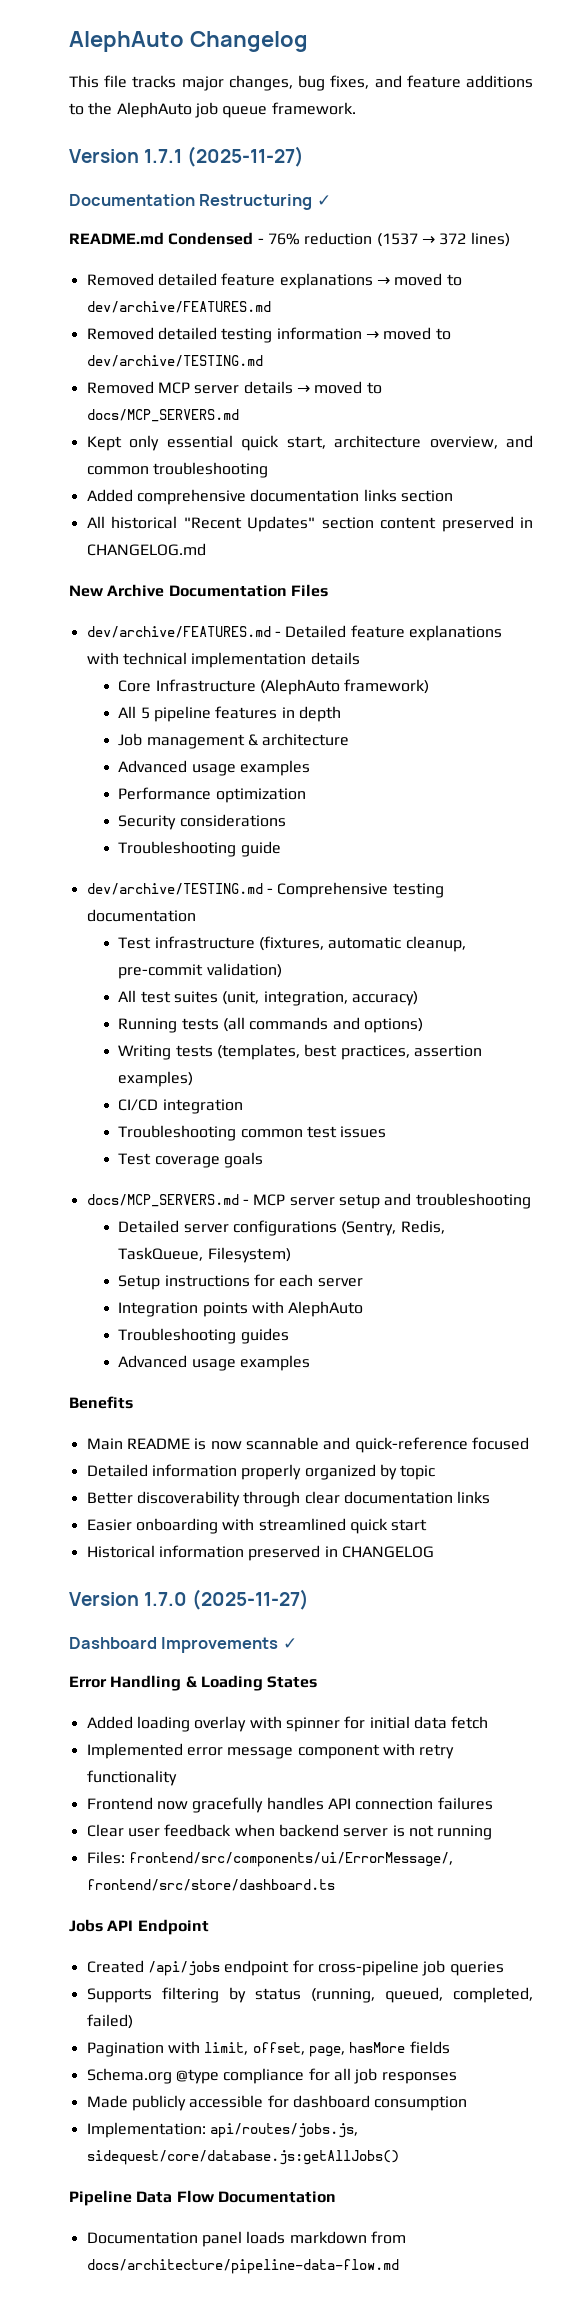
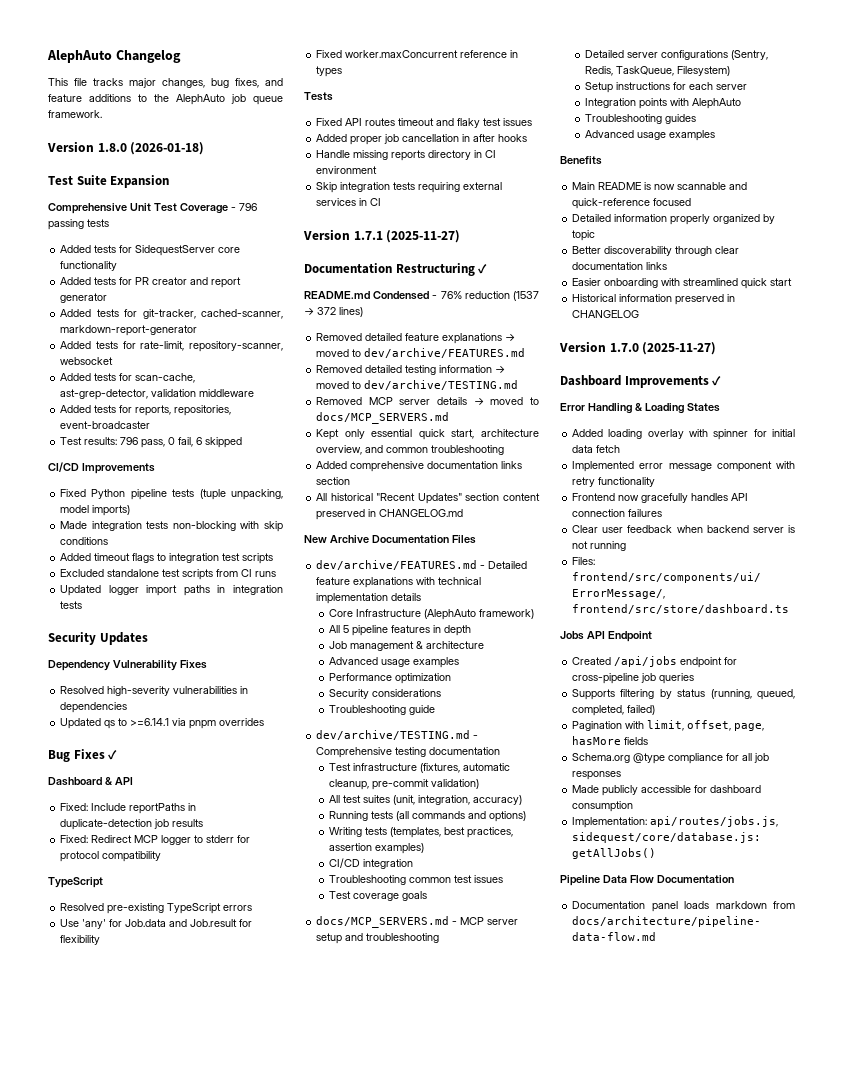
+ Version 1.8.0 (2026-01-18)
+ Test Suite Expansion
+ Comprehensive Unit Test Coverage - 796 passing tests
+ Added tests for SidequestServer core functionality
+ Added tests for PR creator and report generator
+ Added tests for git-tracker, cached-scanner, markdown-report-generator
+ Added tests for rate-limit, repository-scanner, websocket
+ Added tests for scan-cache, ast-grep-detector, validation middleware
+ Added tests for reports, repositories, event-broadcaster
+ Test results: 796 pass, 0 fail, 6 skipped
+ CI/CD Improvements
+ Fixed Python pipeline tests (tuple unpacking, model imports)
+ Made integration tests non-blocking with skip conditions
+ Added timeout flags to integration test scripts
+ Excluded standalone test scripts from CI runs
+ Updated logger import paths in integration tests
+ Security Updates
+ Dependency Vulnerability Fixes
+ Resolved high-severity vulnerabilities in dependencies
+ Updated qs to >=6.14.1 via pnpm overrides
+ Bug Fixes ✓
+ Dashboard & API
+ Fixed: Include reportPaths in duplicate-detection job results
+ Fixed: Redirect MCP logger to stderr for protocol compatibility
+ TypeScript
+ Resolved pre-existing TypeScript errors
+ Use 'any' for Job.data and Job.result for flexibility
+ Fixed worker.maxConcurrent reference in types
+ Tests
+ Fixed API routes timeout and flaky test issues
+ Added proper job cancellation in after hooks
+ Handle missing reports directory in CI environment
+ Skip integration tests requiring external services in CI

